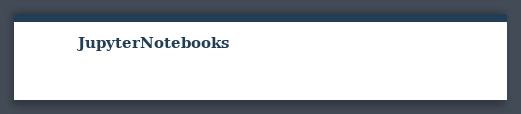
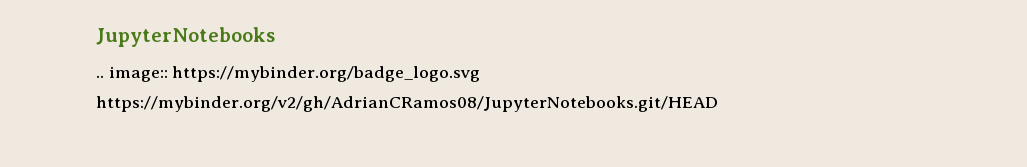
+ .. image:: https://mybinder.org/badge_logo.svg https://mybinder.org/v2/gh/AdrianCRamos08/JupyterNotebooks.git/HEAD

